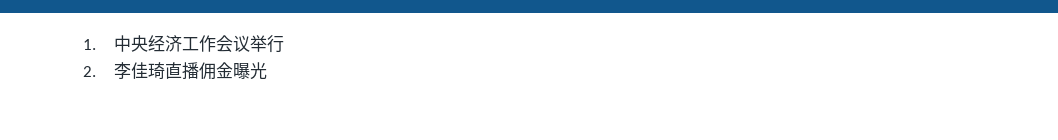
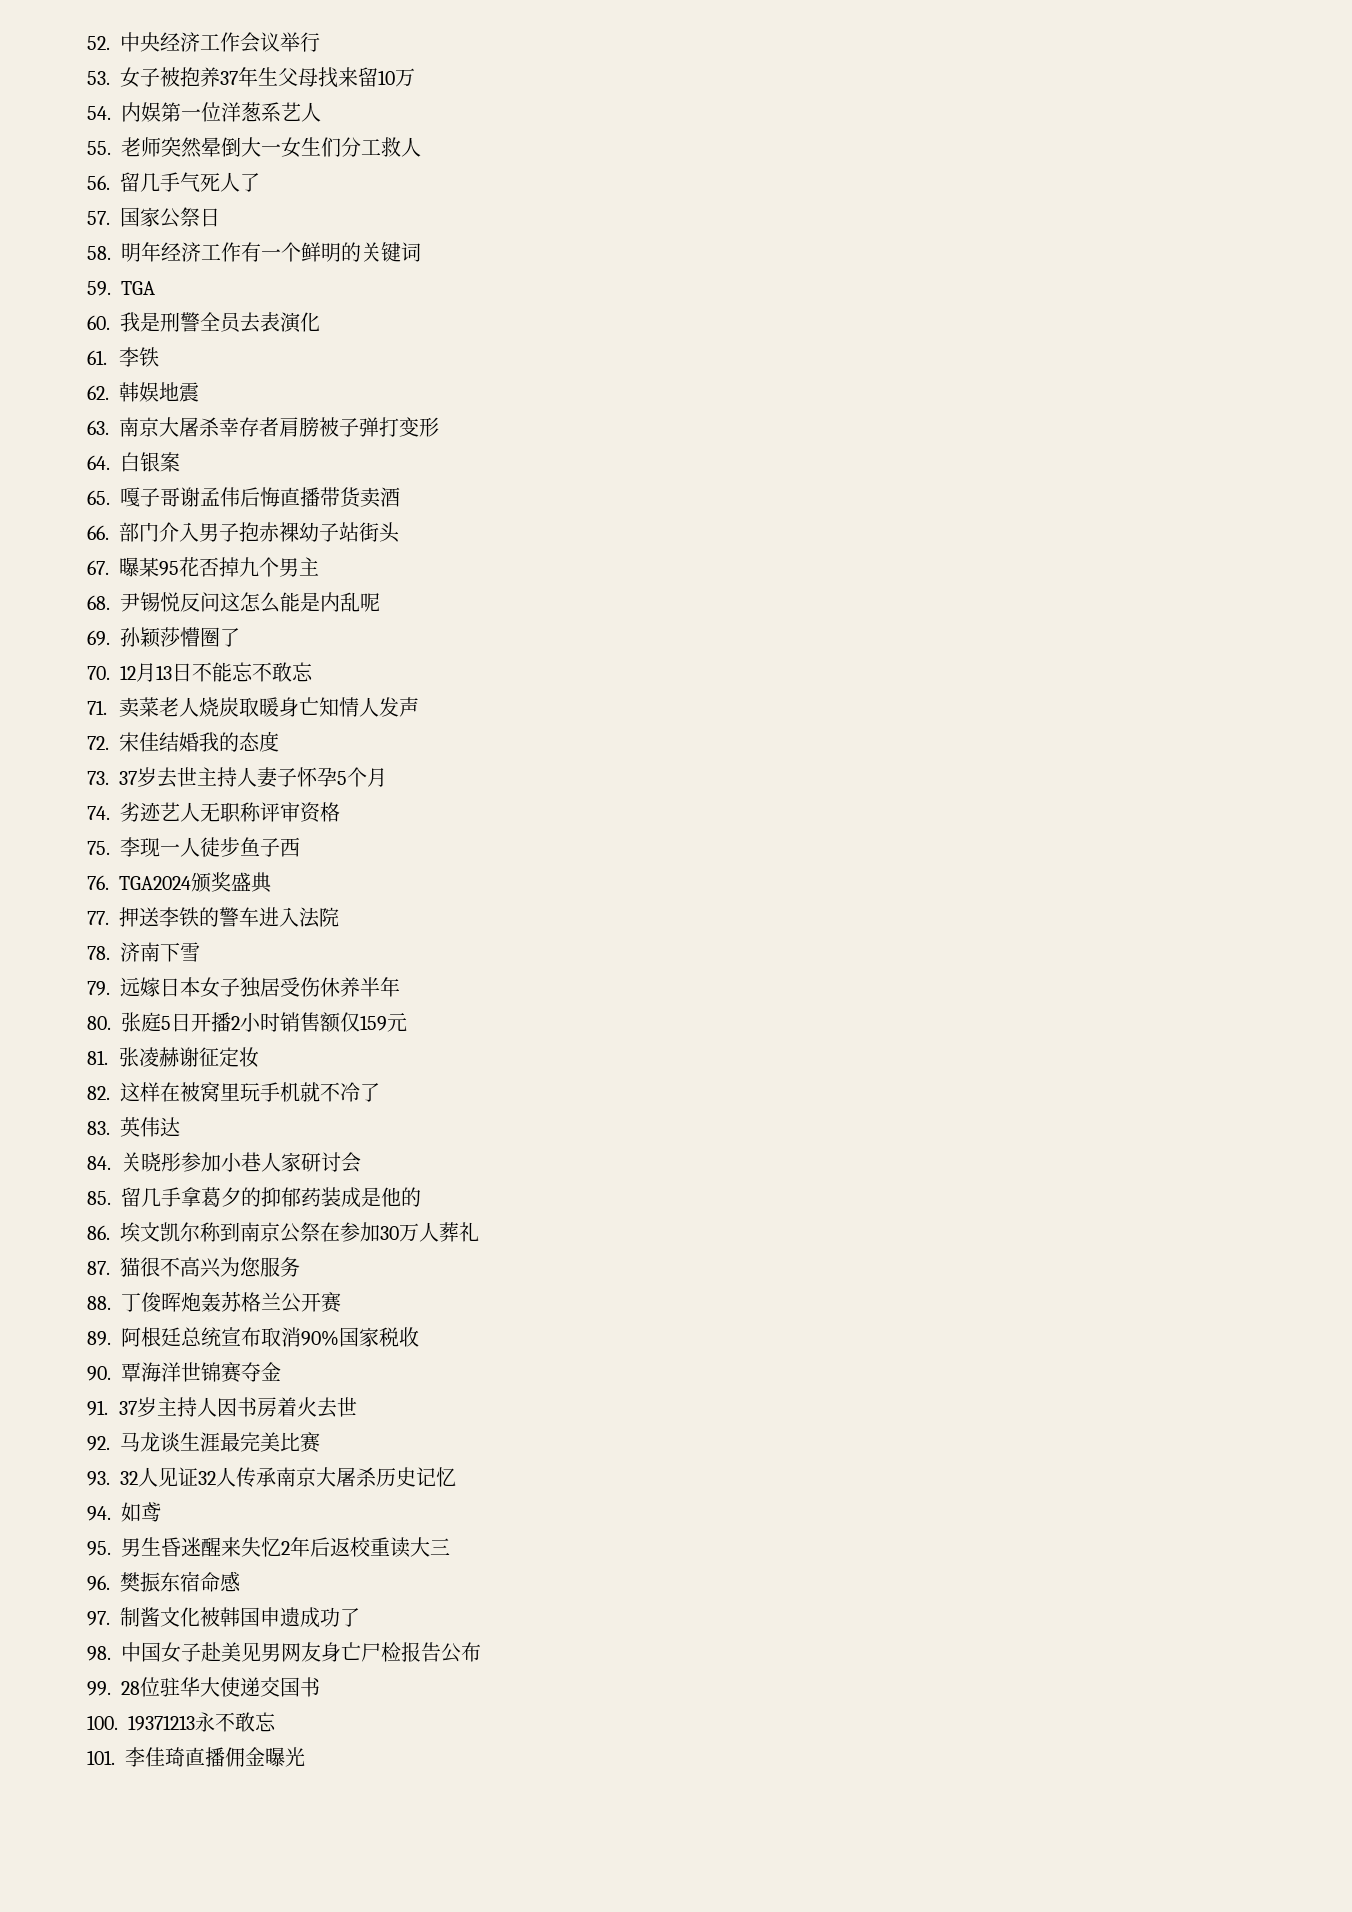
- 1.中央经济工作会议举行
+ 52.中央经济工作会议举行
- 2.李佳琦直播佣金曝光
+ 53.女子被抱养37年生父母找来留10万
+ 54.内娱第一位洋葱系艺人
+ 55.老师突然晕倒大一女生们分工救人
+ 56.留几手气死人了
+ 57.国家公祭日
+ 58.明年经济工作有一个鲜明的关键词
+ 59. TGA
+ 60.我是刑警全员去表演化
+ 61.李铁
+ 62.韩娱地震
+ 63.南京大屠杀幸存者肩膀被子弹打变形
+ 64.白银案
+ 65.嘎子哥谢孟伟后悔直播带货卖酒
+ 66.部门介入男子抱赤裸幼子站街头
+ 67.曝某95花否掉九个男主
+ 68.尹锡悦反问这怎么能是内乱呢
+ 69.孙颖莎懵圈了
+ 70. 12月13日不能忘不敢忘
+ 71.卖菜老人烧炭取暖身亡知情人发声
+ 72.宋佳结婚我的态度
+ 73. 37岁去世主持人妻子怀孕5个月
+ 74.劣迹艺人无职称评审资格
+ 75.李现一人徒步鱼子西
+ 76. TGA2024颁奖盛典
+ 77.押送李铁的警车进入法院
+ 78.济南下雪
+ 79.远嫁日本女子独居受伤休养半年
+ 80.张庭5日开播2小时销售额仅159元
+ 81.张凌赫谢征定妆
+ 82.这样在被窝里玩手机就不冷了
+ 83.英伟达
+ 84.关晓彤参加小巷人家研讨会
+ 85.留几手拿葛夕的抑郁药装成是他的
+ 86.埃文凯尔称到南京公祭在参加30万人葬礼
+ 87.猫很不高兴为您服务
+ 88.丁俊晖炮轰苏格兰公开赛
+ 89.阿根廷总统宣布取消90%国家税收
+ 90.覃海洋世锦赛夺金
+ 91. 37岁主持人因书房着火去世
+ 92.马龙谈生涯最完美比赛
+ 93. 32人见证32人传承南京大屠杀历史记忆
+ 94.如鸢
+ 95.男生昏迷醒来失忆2年后返校重读大三
+ 96.樊振东宿命感
+ 97.制酱文化被韩国申遗成功了
+ 98.中国女子赴美见男网友身亡尸检报告公布
+ 99. 28位驻华大使递交国书
+ 100. 19371213永不敢忘
+ 101.李佳琦直播佣金曝光

